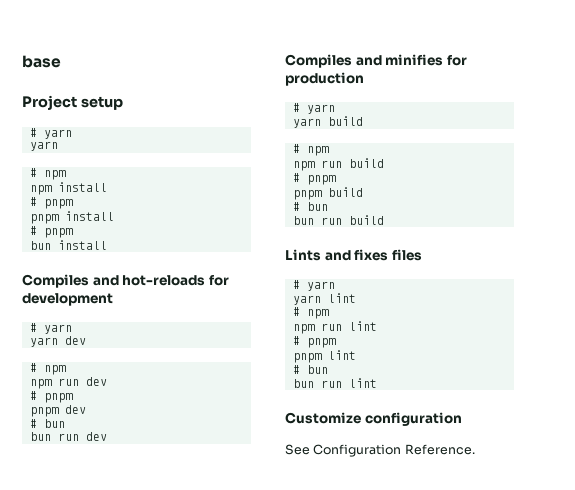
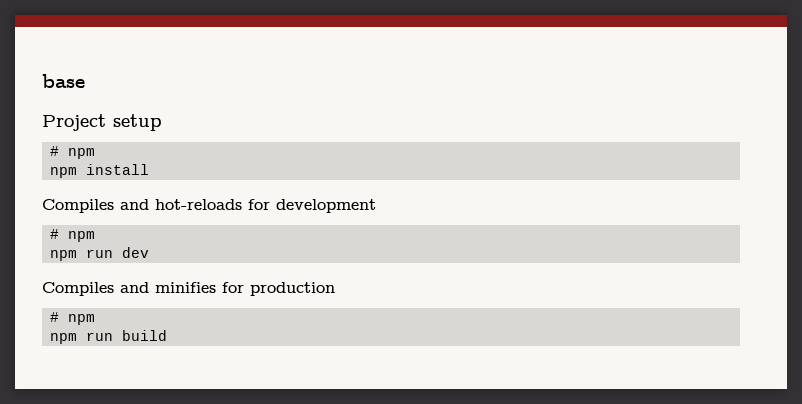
  Project setup
- # yarn
- yarn
  npm install
- # pnpm
- pnpm install
- # pnpm
- bun install
  Compiles and hot-reloads for development
- # yarn
- yarn dev
  npm run dev
- # pnpm
- pnpm dev
- # bun
- bun run dev
  Compiles and minifies for production
- # yarn
- yarn build
  npm run build
- # pnpm
- pnpm build
- # bun
- bun run build
- Lints and fixes files
- # yarn
- yarn lint
- # npm
- npm run lint
- # pnpm
- pnpm lint
- # bun
- bun run lint
- Customize configuration
- See Configuration Reference.

